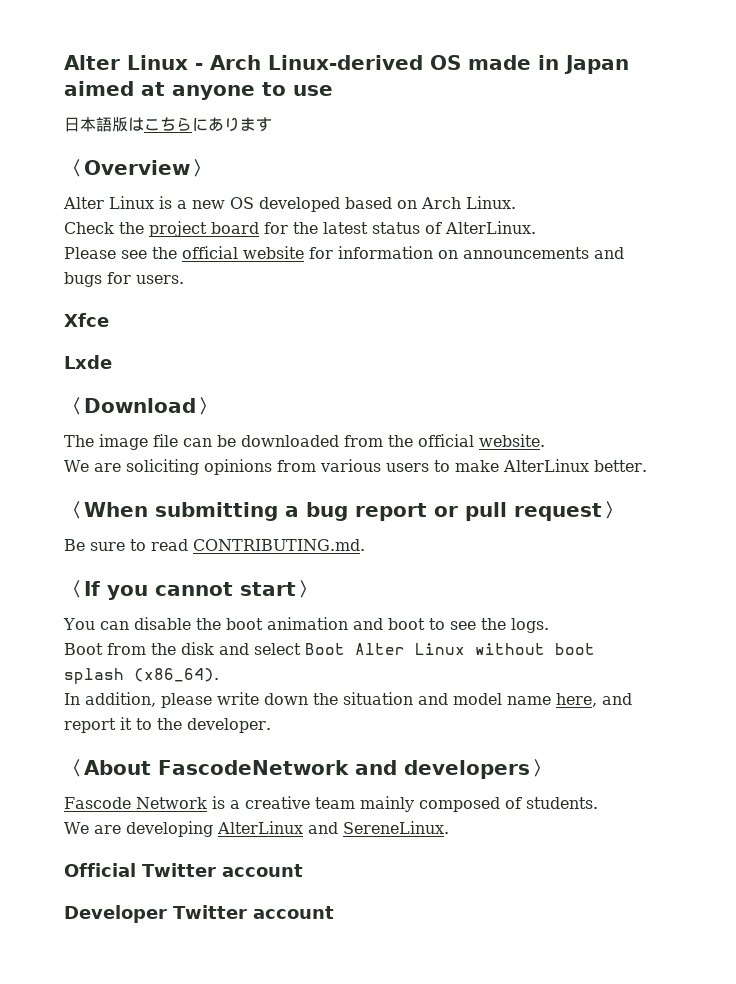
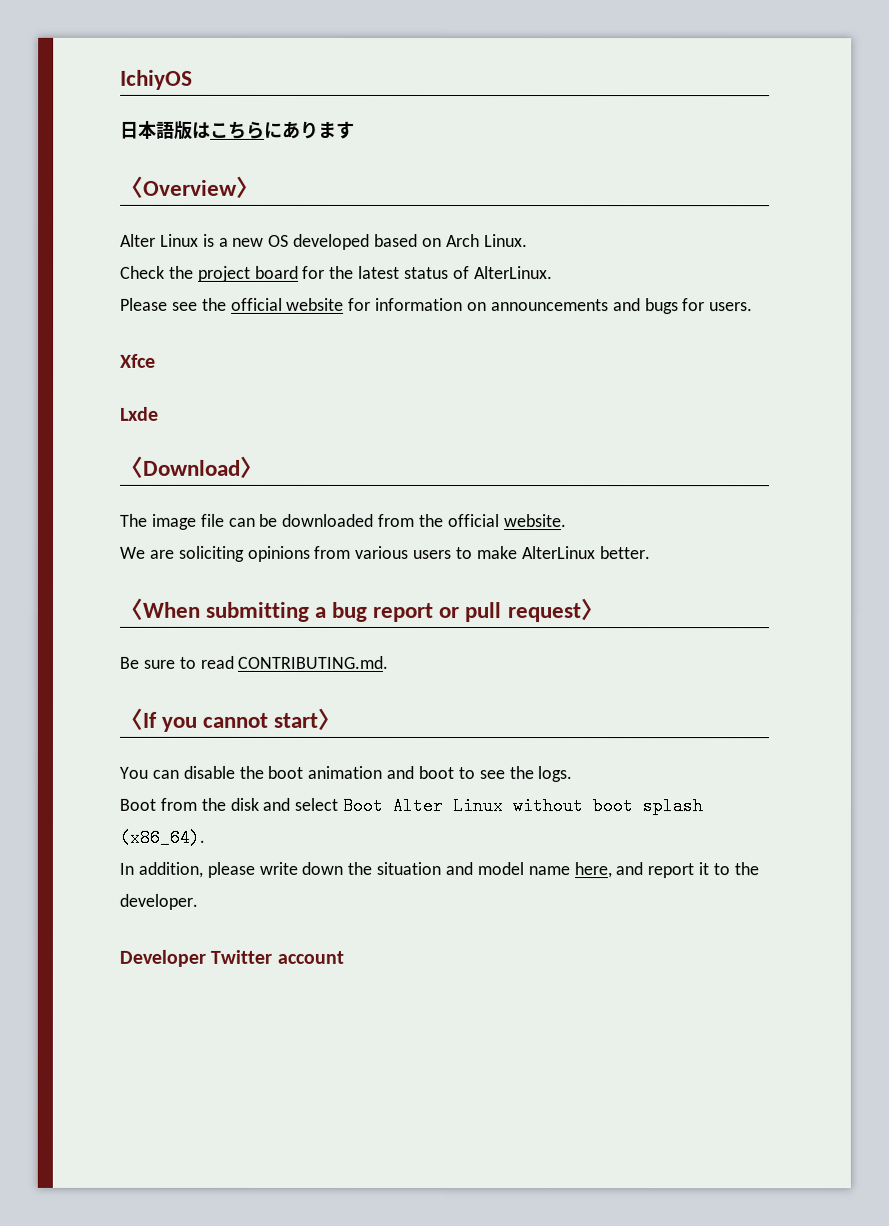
- Alter Linux - Arch Linux-derived OS made in Japan aimed at anyone to use
+ IchiyOS
- 〈About FascodeNetwork and developers〉
- Fascode Network is a creative team mainly composed of students.
- We are developing AlterLinux and SereneLinux.
- Official Twitter account

